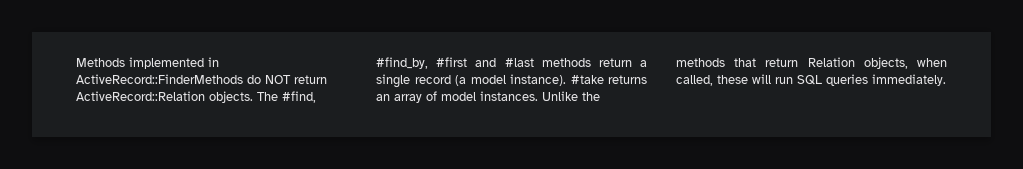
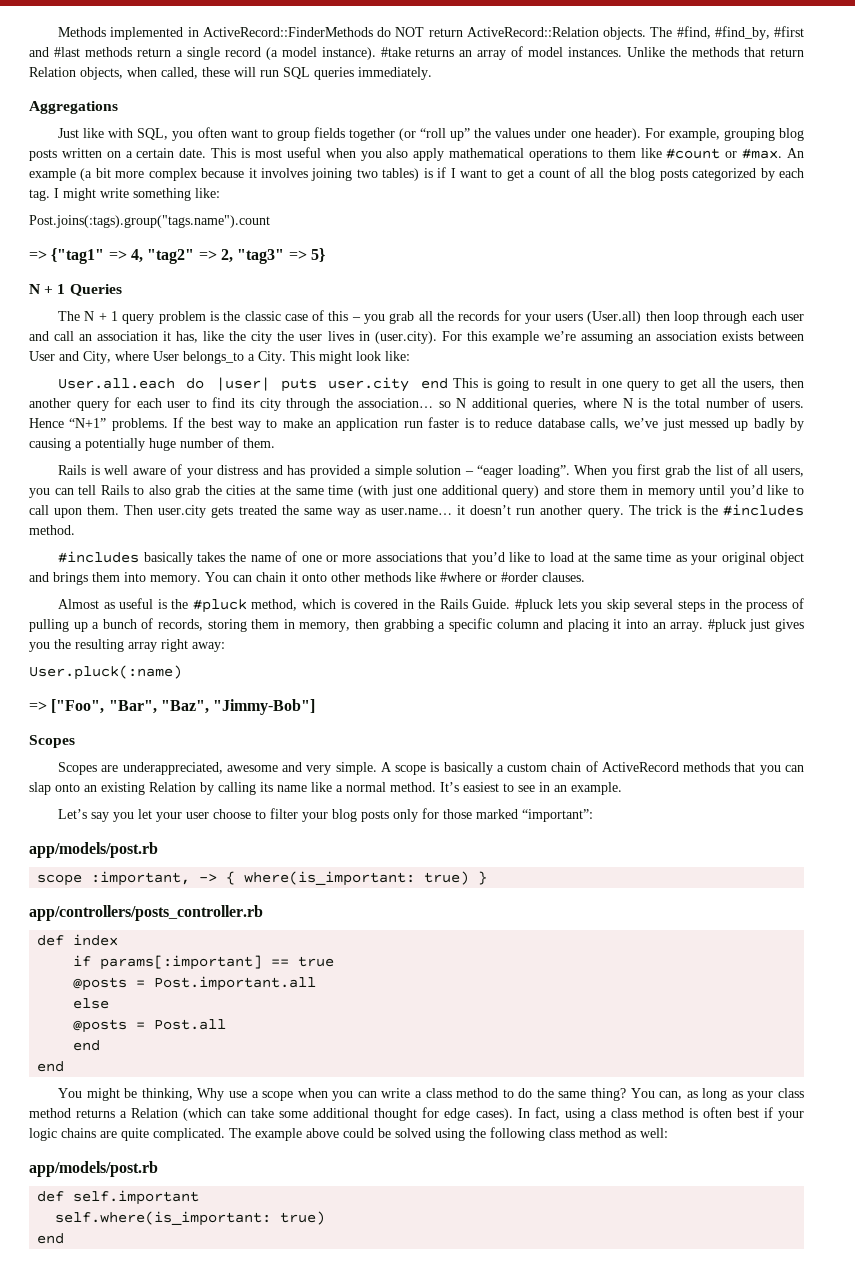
+ Aggregations
+ Just like with SQL, you often want to group fields together (or “roll up” the values under one header). For example, grouping blog posts written on a certain date. This is most useful when you also apply mathematical operations to them like #count or #max. An example (a bit more complex because it involves joining two tables) is if I want to get a count of all the blog posts categorized by each tag. I might write something like:
+ Post.joins(:tags).group("tags.name").count
+ => {"tag1" => 4, "tag2" => 2, "tag3" => 5}
+ N + 1 Queries
+ The N + 1 query problem is the classic case of this – you grab all the records for your users (User.all) then loop through each user and call an association it has, like the city the user lives in (user.city). For this example we’re assuming an association exists between User and City, where User belongs_to a City. This might look like:
+ User.all.each do |user| puts user.city end This is going to result in one query to get all the users, then another query for each user to find its city through the association… so N additional queries, where N is the total number of users. Hence “N+1” problems. If the best way to make an application run faster is to reduce database calls, we’ve just messed up badly by causing a potentially huge number of them.
+ Rails is well aware of your distress and has provided a simple solution – “eager loading”. When you first grab the list of all users, you can tell Rails to also grab the cities at the same time (with just one additional query) and store them in memory until you’d like to call upon them. Then user.city gets treated the same way as user.name… it doesn’t run another query. The trick is the #includes method.
+ #includes basically takes the name of one or more associations that you’d like to load at the same time as your original object and brings them into memory. You can chain it onto other methods like #where or #order clauses.
+ Almost as useful is the #pluck method, which is covered in the Rails Guide. #pluck lets you skip several steps in the process of pulling up a bunch of records, storing them in memory, then grabbing a specific column and placing it into an array. #pluck just gives you the resulting array right away:
+ User.pluck(:name)
+ => ["Foo", "Bar", "Baz", "Jimmy-Bob"]
+ Scopes
+ Scopes are underappreciated, awesome and very simple. A scope is basically a custom chain of ActiveRecord methods that you can slap onto an existing Relation by calling its name like a normal method. It’s easiest to see in an example.
+ Let’s say you let your user choose to filter your blog posts only for those marked “important”:
+ app/models/post.rb
+ scope :important, -> { where(is_important: true) }
+ app/controllers/posts_controller.rb
+ def index
+ if params[:important] == true
+ @posts = Post.important.all
+ else
+ @posts = Post.all
+ end
+ end
+ You might be thinking, Why use a scope when you can write a class method to do the same thing? You can, as long as your class method returns a Relation (which can take some additional thought for edge cases). In fact, using a class method is often best if your logic chains are quite complicated. The example above could be solved using the following class method as well:
+ app/models/post.rb
+ def self.important
+ self.where(is_important: true)
+ end

